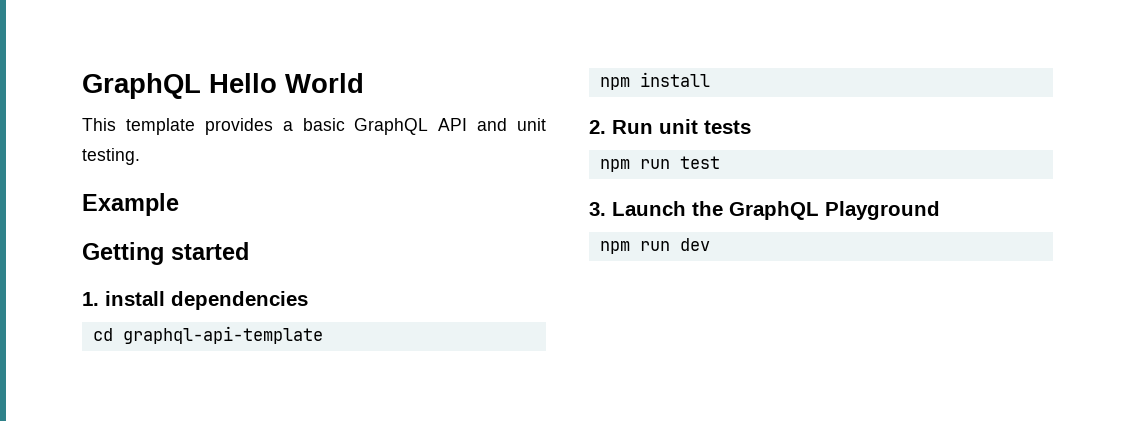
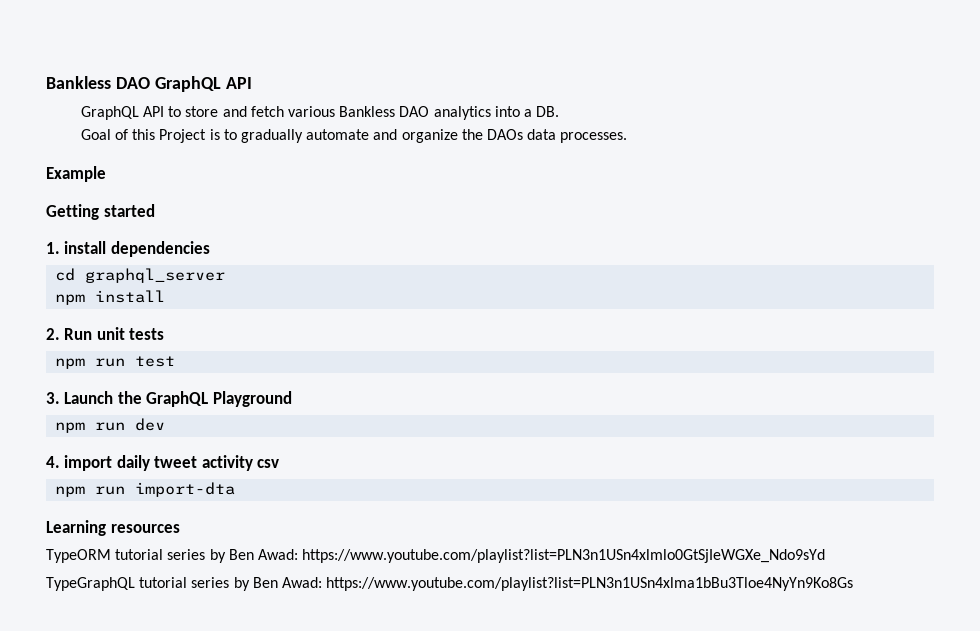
- GraphQL Hello World
- This template provides a basic GraphQL API and unit testing.
+ Bankless DAO GraphQL API
+ GraphQL API to store and fetch various Bankless DAO analytics into a DB.
+ Goal of this Project is to gradually automate and organize the DAOs data processes.
- cd graphql-api-template
+ cd graphql_server
+ 4. import daily tweet activity csv
+ npm run import-dta
+ Learning resources
+ TypeORM tutorial series by Ben Awad: https://www.youtube.com/playlist?list=PLN3n1USn4xlmlo0GtSjIeWGXe_Ndo9sYd
+ TypeGraphQL tutorial series by Ben Awad: https://www.youtube.com/playlist?list=PLN3n1USn4xlma1bBu3Tloe4NyYn9Ko8Gs

